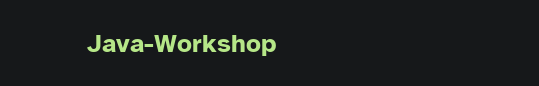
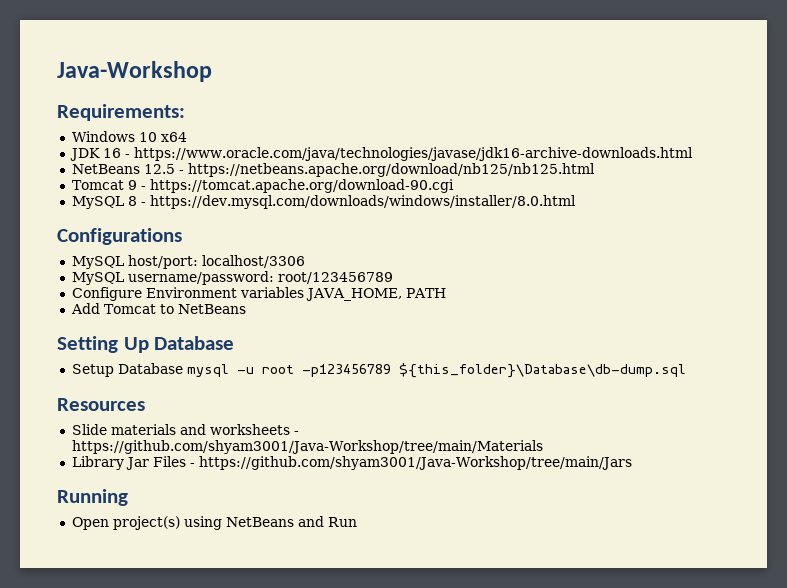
+ Requirements:
+ Windows 10 x64
+ JDK 16 - https://www.oracle.com/java/technologies/javase/jdk16-archive-downloads.html
+ NetBeans 12.5 - https://netbeans.apache.org/download/nb125/nb125.html
+ Tomcat 9 - https://tomcat.apache.org/download-90.cgi
+ MySQL 8 - https://dev.mysql.com/downloads/windows/installer/8.0.html
+ Configurations
+ MySQL host/port: localhost/3306
+ MySQL username/password: root/123456789
+ Configure Environment variables JAVA_HOME, PATH
+ Add Tomcat to NetBeans
+ Setting Up Database
+ Setup Database mysql -u root -p123456789 ${this_folder}\Database\db-dump.sql
+ Resources
+ Slide materials and worksheets - https://github.com/shyam3001/Java-Workshop/tree/main/Materials
+ Library Jar Files - https://github.com/shyam3001/Java-Workshop/tree/main/Jars
+ Running
+ Open project(s) using NetBeans and Run

